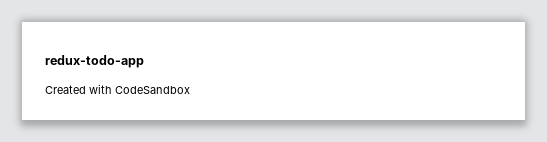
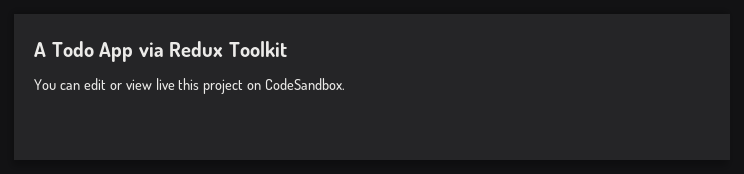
- redux-todo-app
- Created with CodeSandbox
+ A Todo App via Redux Toolkit
+ You can edit or view live this project on CodeSandbox.

